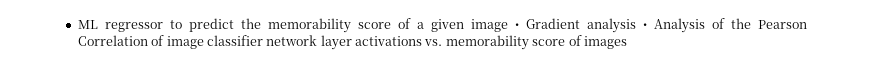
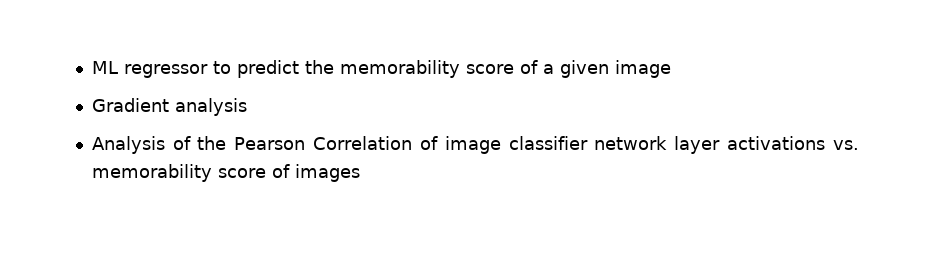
- ML regressor to predict the memorability score of a given image • Gradient analysis • Analysis of the Pearson Correlation of image classifier network layer activations vs. memorability score of images
+ ML regressor to predict the memorability score of a given image
+ Gradient analysis
+ Analysis of the Pearson Correlation of image classifier network layer activations vs. memorability score of images

